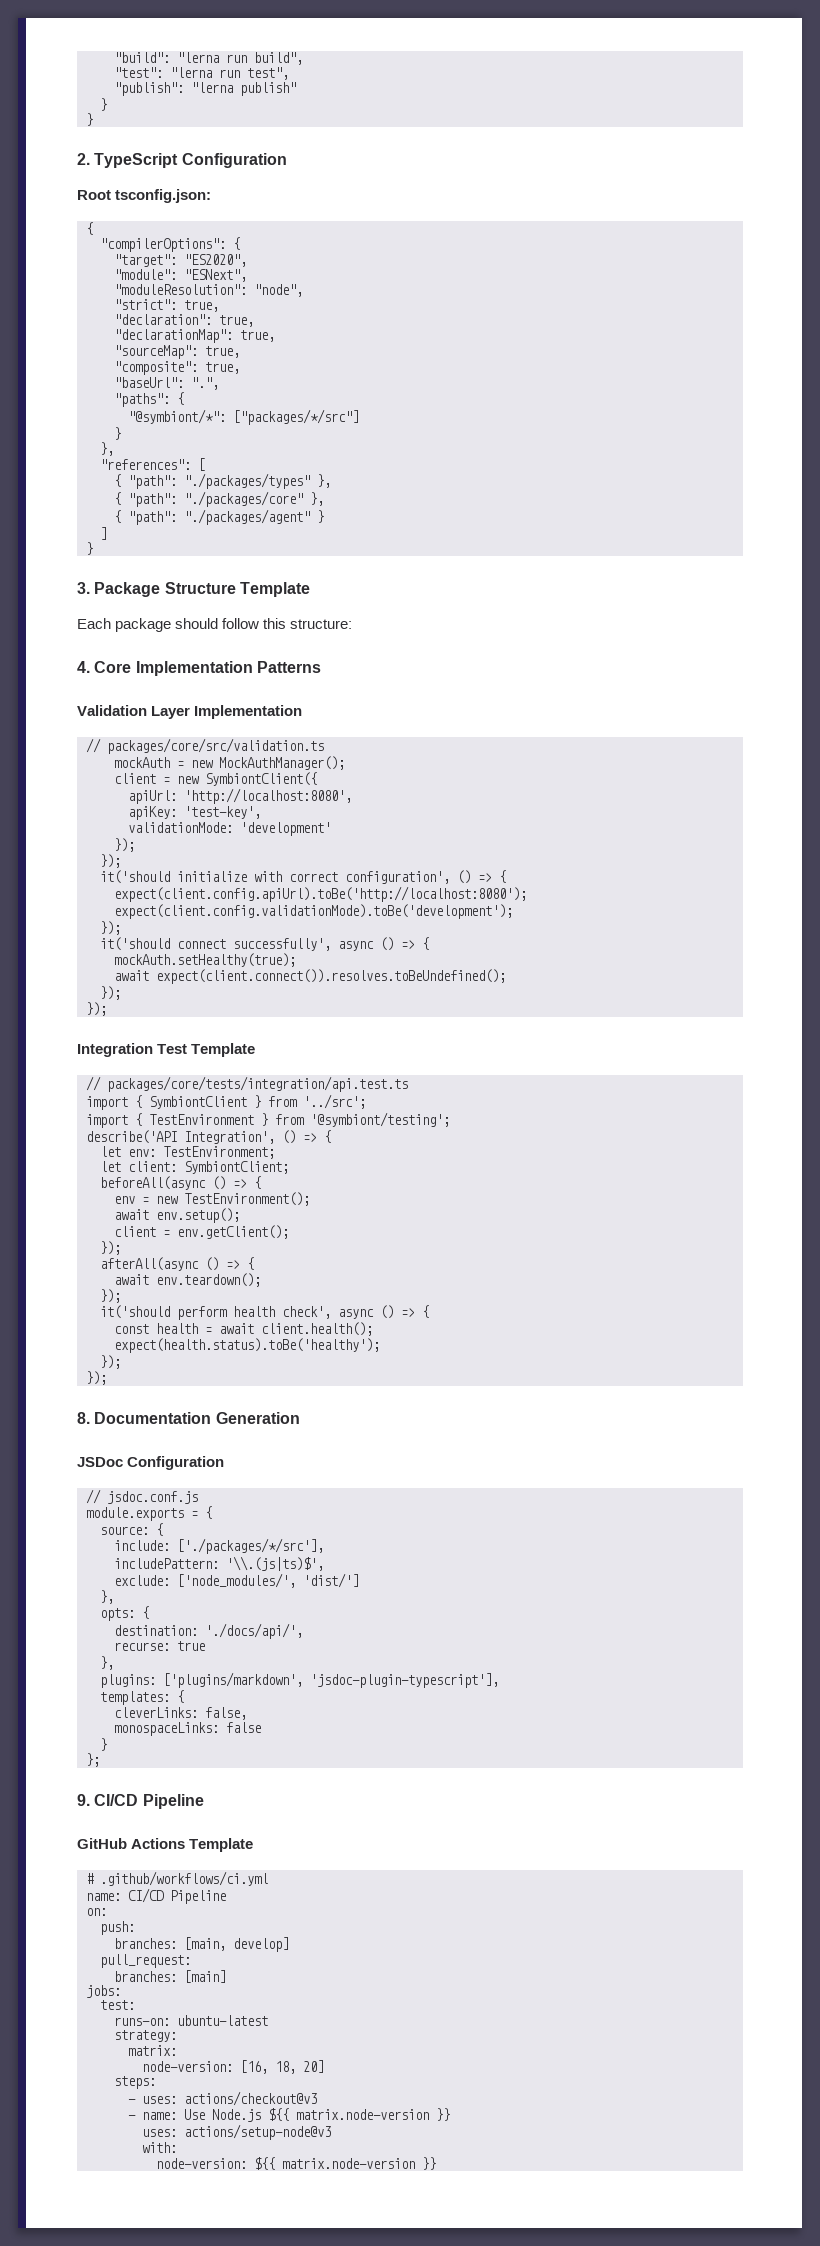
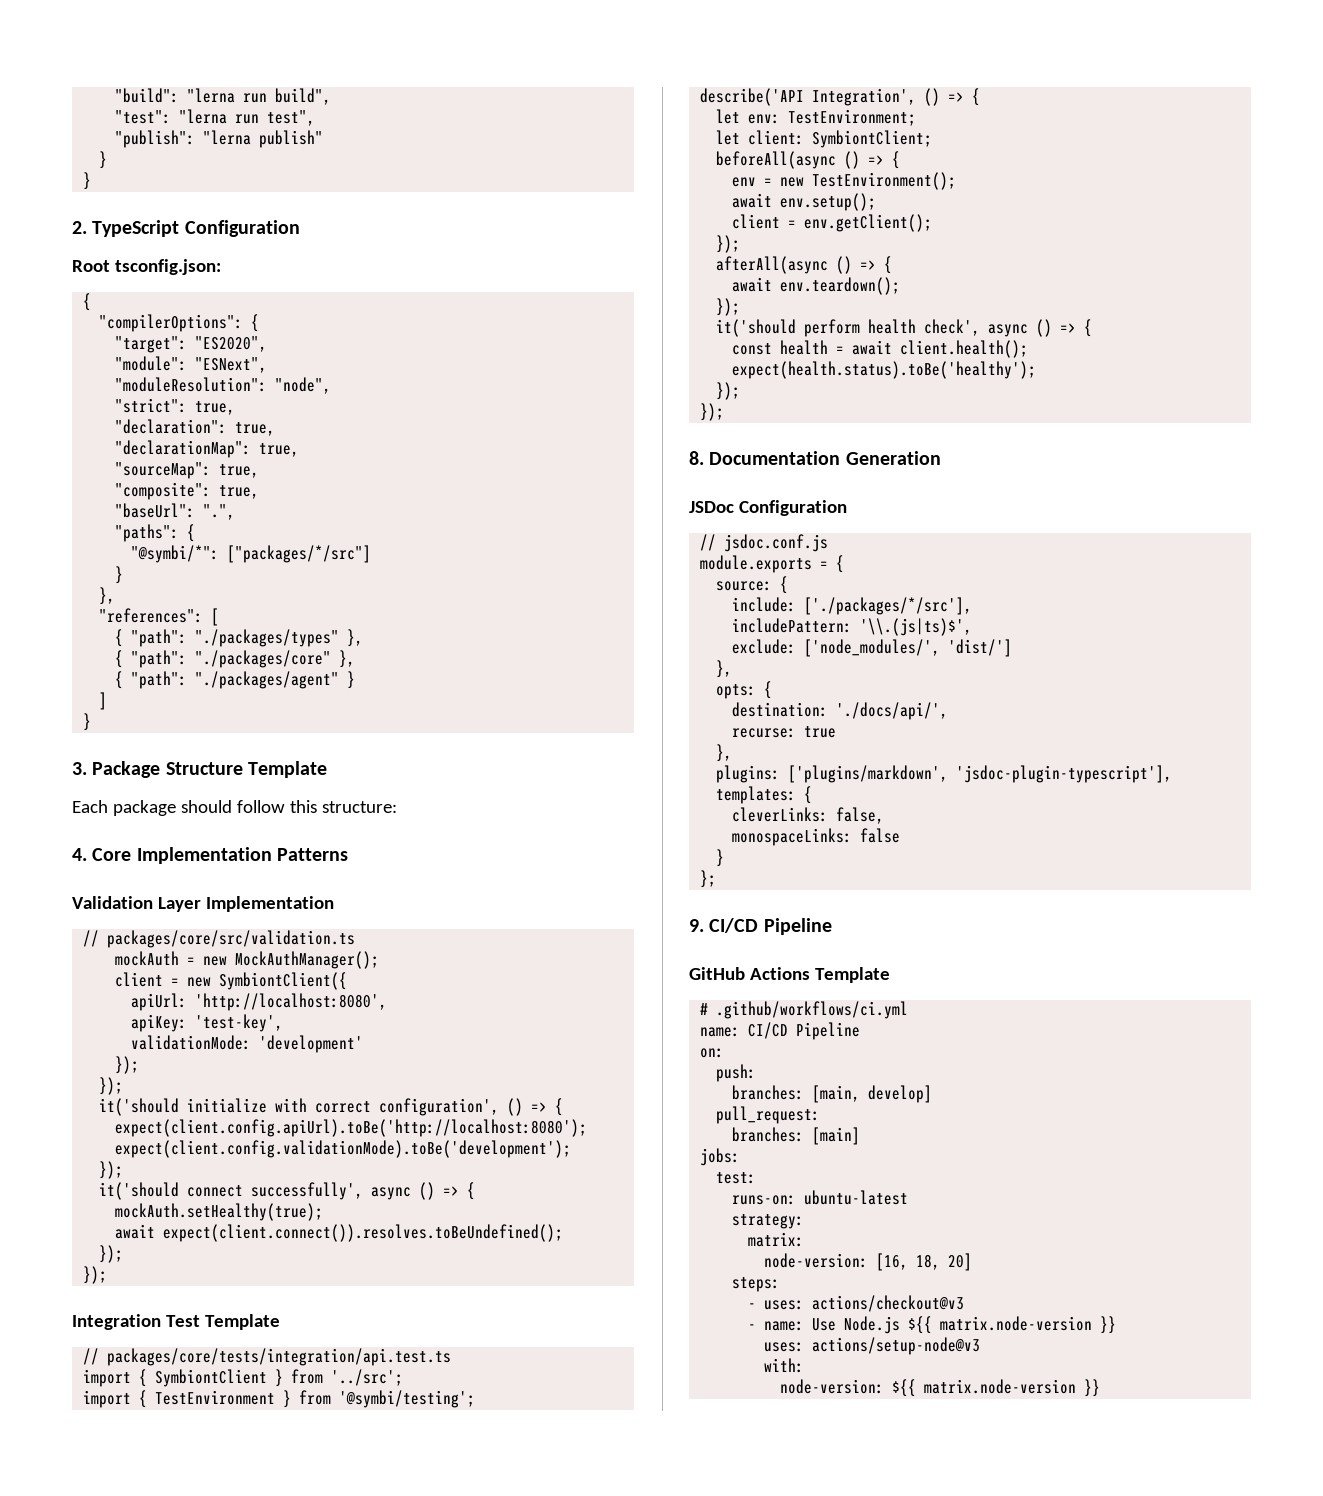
- "@symbiont/*": ["packages/*/src"]
+ "@symbi/*": ["packages/*/src"]
- import { TestEnvironment } from '@symbiont/testing';
+ import { TestEnvironment } from '@symbi/testing';

